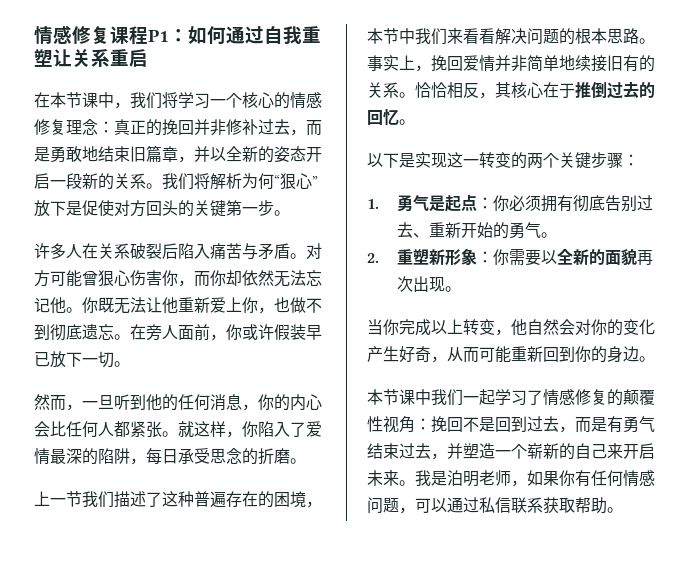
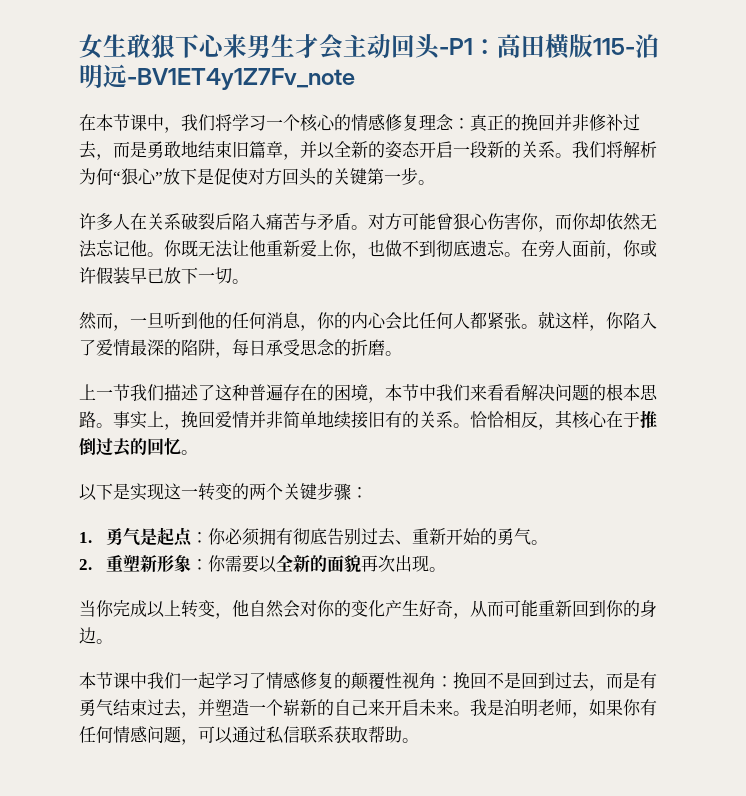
- 情感修复课程P1：如何通过自我重塑让关系重启
+ 女生敢狠下心来男生才会主动回头-P1：高田横版115-泊明远-BV1ET4y1Z7Fv_note

